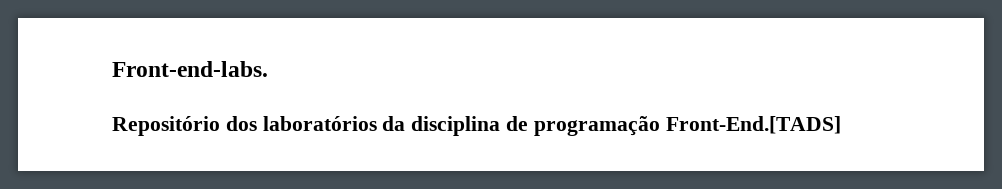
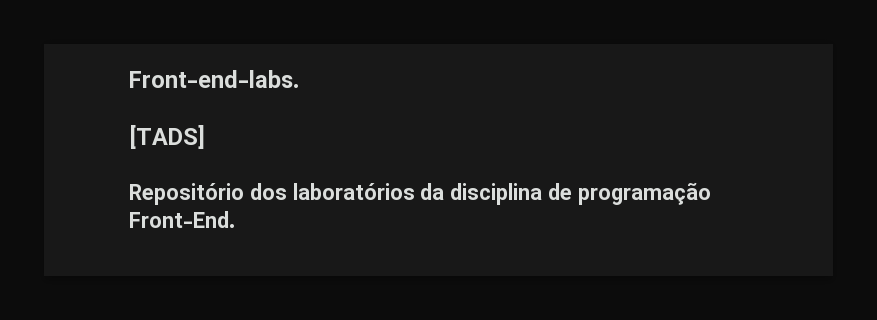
+ [TADS]
- Repositório dos laboratórios da disciplina de programação Front-End.[TADS]
+ Repositório dos laboratórios da disciplina de programação Front-End.

